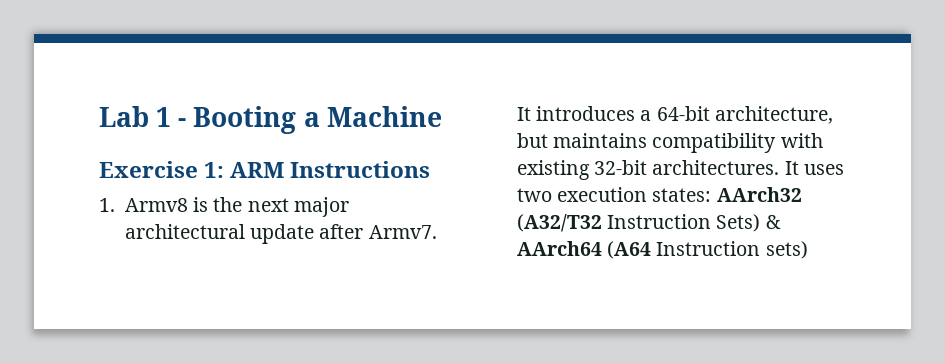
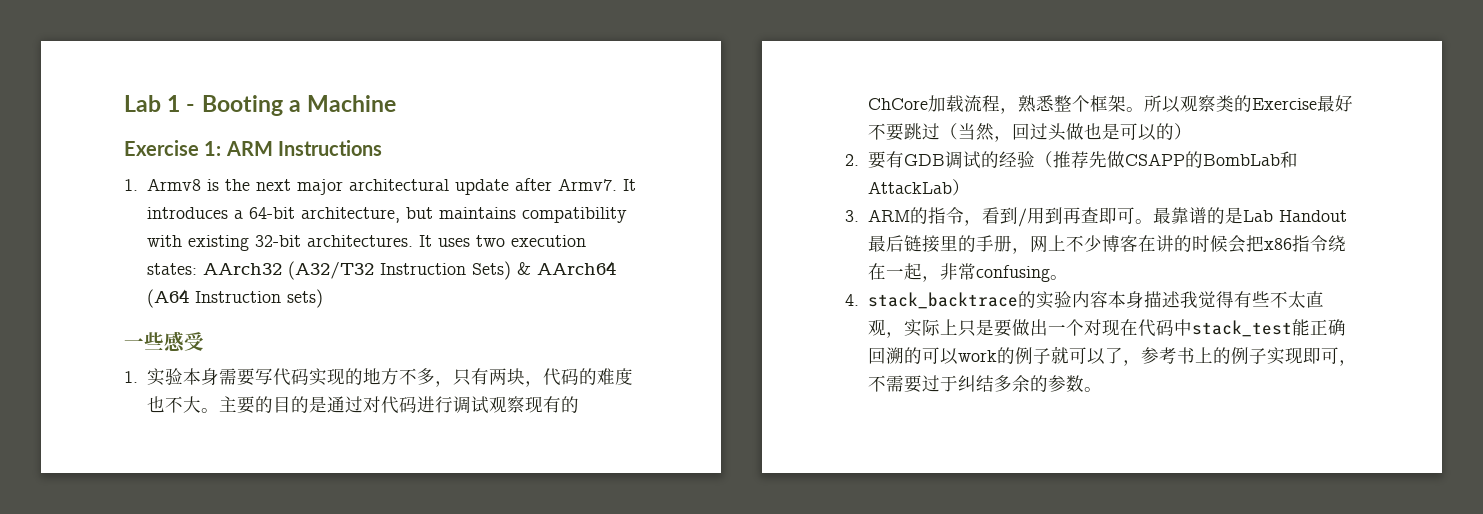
+ 一些感受
+ 1.实验本身需要写代码实现的地方不多，只有两块，代码的难度也不大。主要的目的是通过对代码进行调试观察现有的ChCore加载流程，熟悉整个框架。所以观察类的Exercise最好不要跳过（当然，回过头做也是可以的）
+ 2.要有GDB调试的经验（推荐先做CSAPP的BombLab和AttackLab）
+ 3. ARM的指令，看到/用到再查即可。最靠谱的是Lab Handout最后链接里的手册，网上不少博客在讲的时候会把x86指令绕在一起，非常confusing。
+ 4. stack_backtrace的实验内容本身描述我觉得有些不太直观，实际上只是要做出一个对现在代码中stack_test能正确回溯的可以work的例子就可以了，参考书上的例子实现即可，不需要过于纠结多余的参数。

